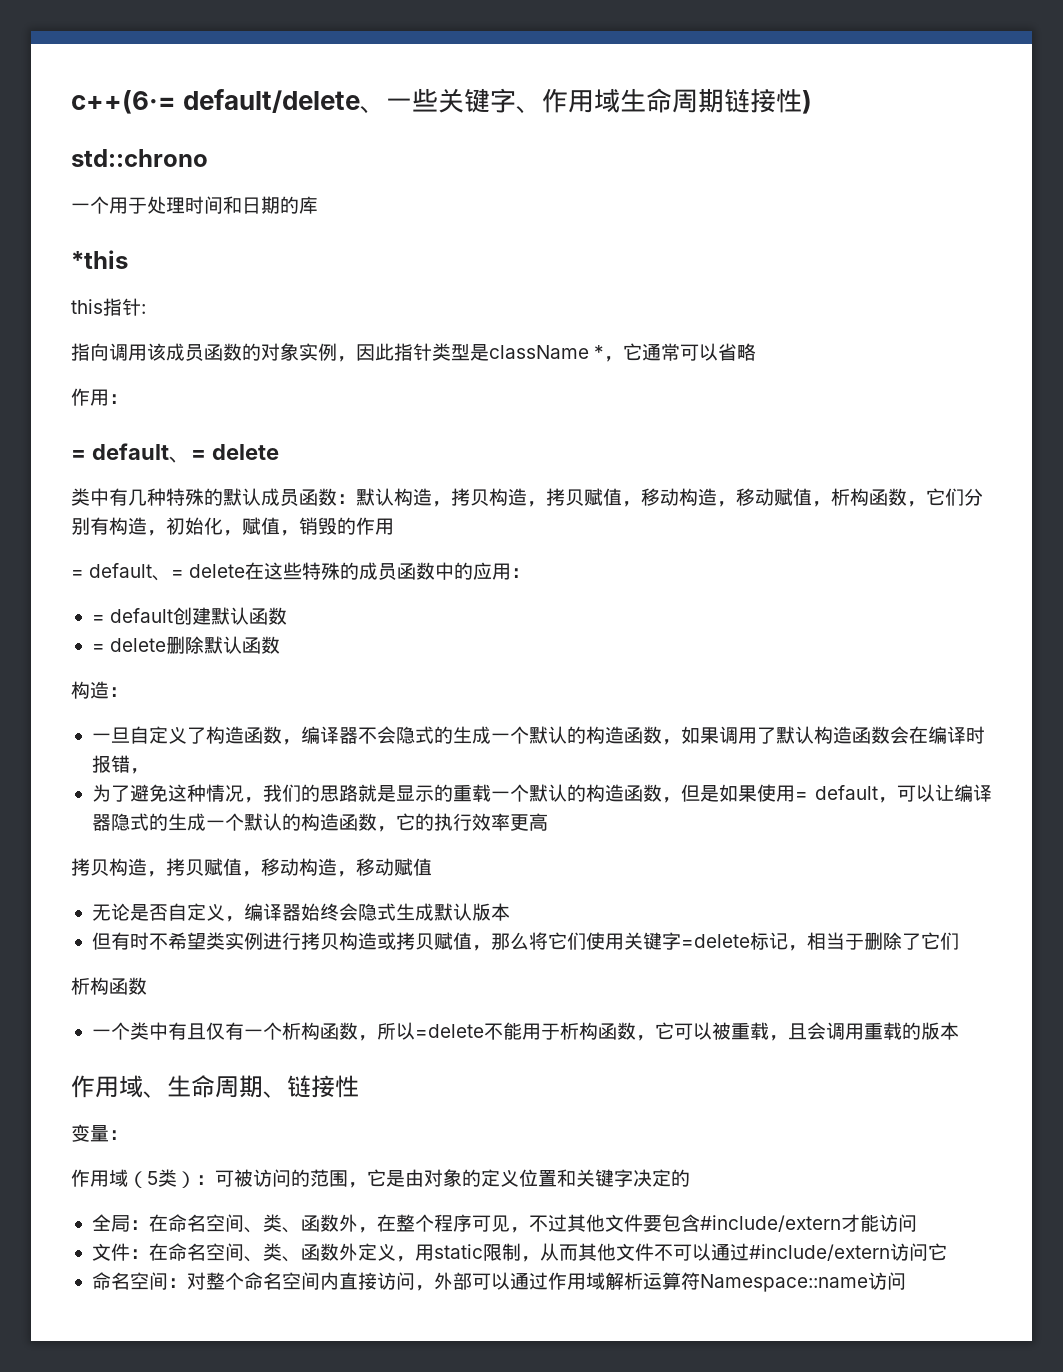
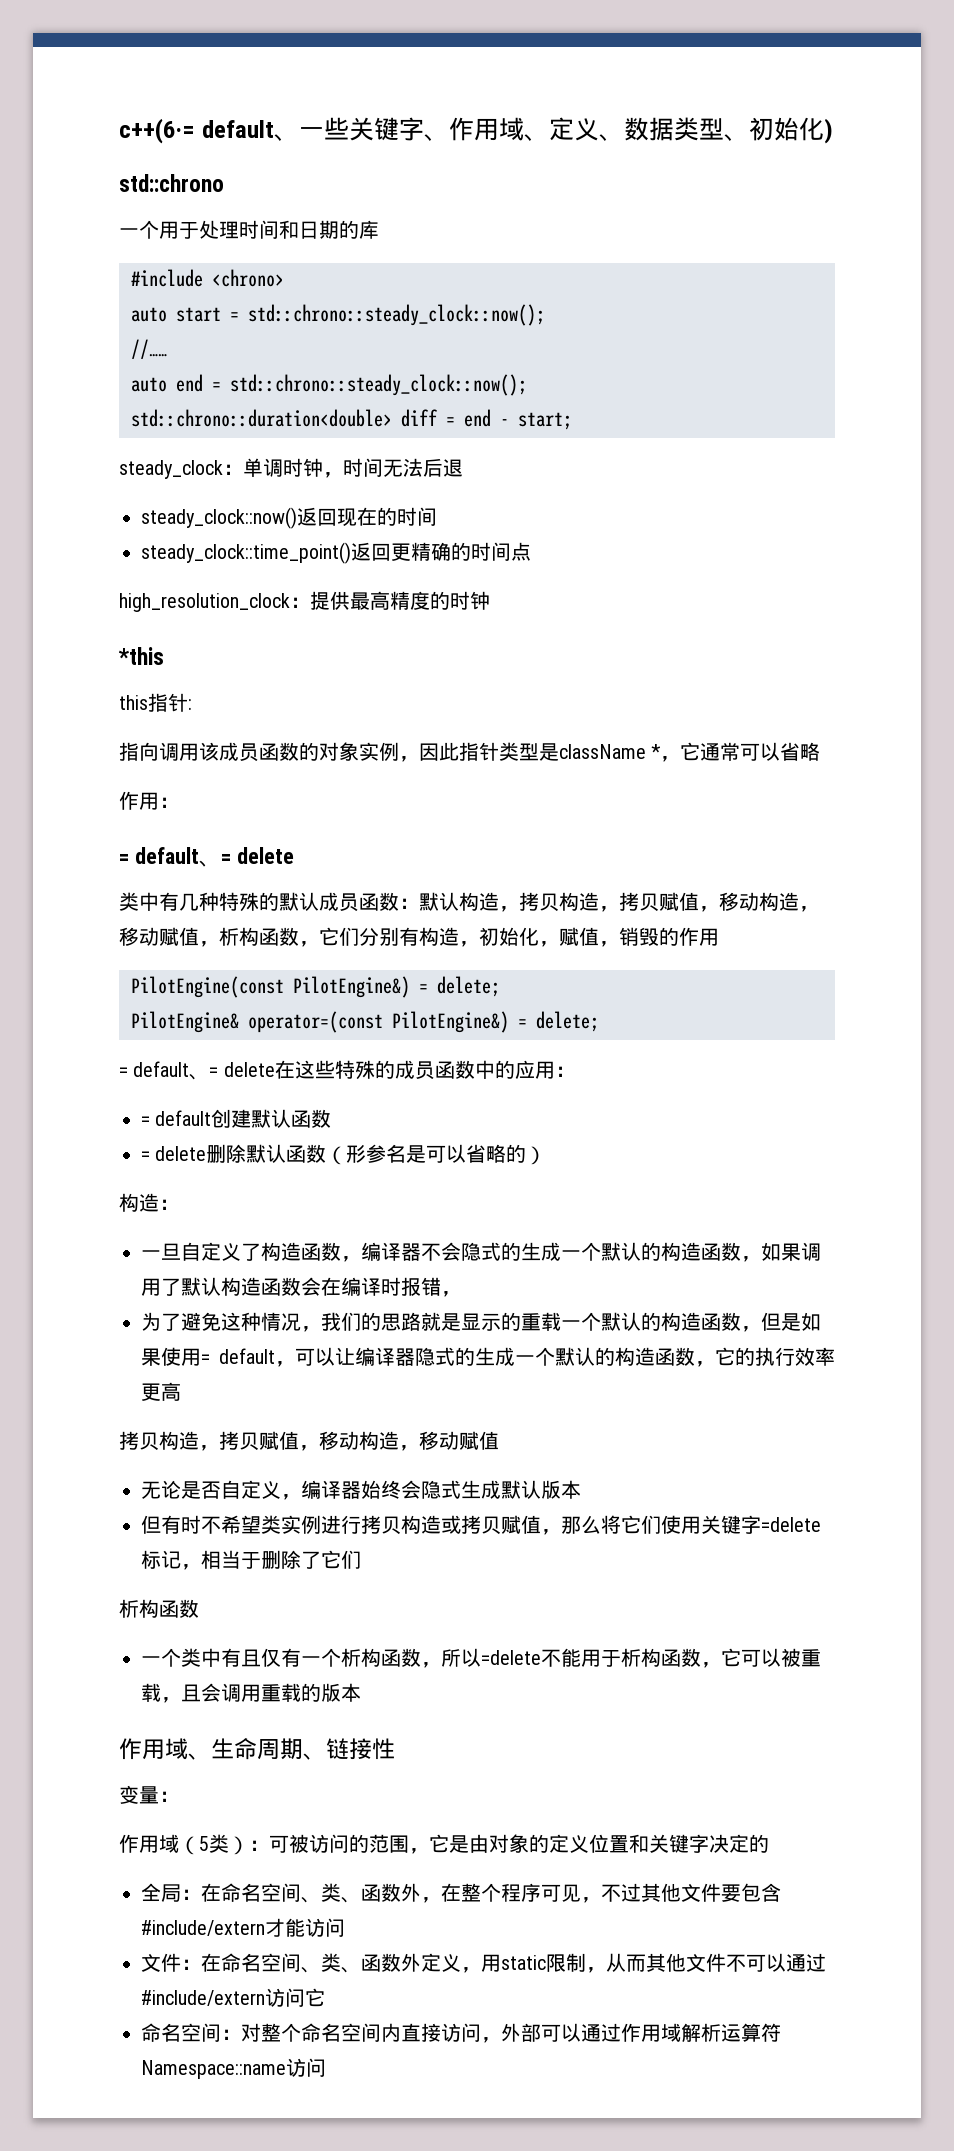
- c++(6·= default/delete、一些关键字、作用域生命周期链接性)
+ c++(6·= default、一些关键字、作用域、定义、数据类型、初始化)
+ #include <chrono>
+ auto start = std::chrono::steady_clock::now();
+ //……
+ auto end = std::chrono::steady_clock::now();
+ std::chrono::duration<double> diff = end - start;
+ steady_clock：单调时钟，时间无法后退
+ steady_clock::now()返回现在的时间
+ steady_clock::time_point()返回更精确的时间点
+ high_resolution_clock：提供最高精度的时钟
+ PilotEngine(const PilotEngine&) = delete;
+ PilotEngine& operator=(const PilotEngine&) = delete;
- = delete删除默认函数
+ = delete删除默认函数（形参名是可以省略的）

